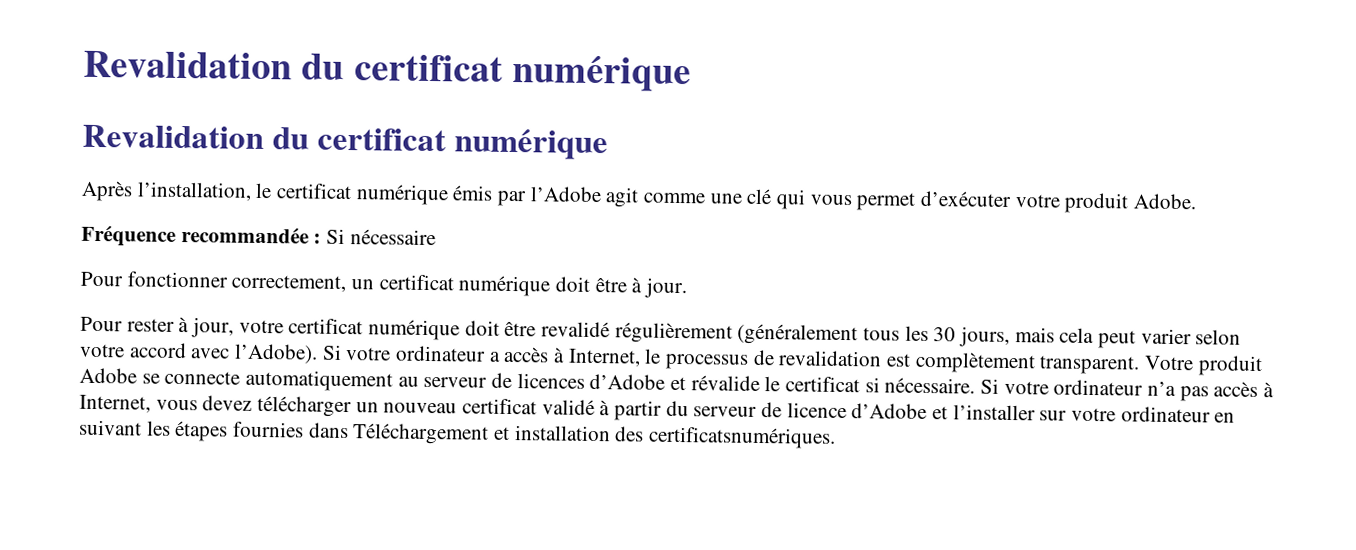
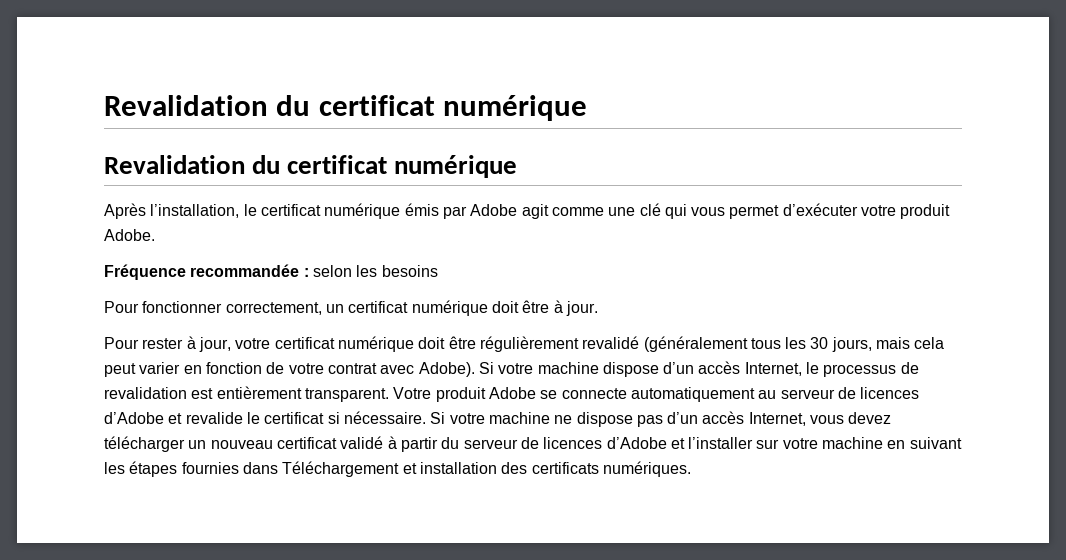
- Après l’installation, le certificat numérique émis par l’Adobe agit comme une clé qui vous permet d’exécuter votre produit Adobe.
+ Après l’installation, le certificat numérique émis par Adobe agit comme une clé qui vous permet d’exécuter votre produit Adobe.
- Fréquence recommandée : Si nécessaire
+ Fréquence recommandée : selon les besoins
- Pour rester à jour, votre certificat numérique doit être revalidé régulièrement (généralement tous les 30 jours, mais cela peut varier selon votre accord avec l’Adobe). Si votre ordinateur a accès à Internet, le processus de revalidation est complètement transparent.
+ Pour rester à jour, votre certificat numérique doit être régulièrement revalidé (généralement tous les 30 jours, mais cela peut varier en fonction de votre contrat avec Adobe). Si votre machine dispose d’un accès Internet, le processus de revalidation est entièrement transparent.
- Votre produit Adobe se connecte automatiquement au serveur de licences d’Adobe et révalide le certificat si nécessaire.
+ Votre produit Adobe se connecte automatiquement au serveur de licences d’Adobe et revalide le certificat si nécessaire.
- Si votre ordinateur n’a pas accès à Internet, vous devez télécharger un nouveau certificat validé à partir du serveur de licence d’Adobe et l’installer sur votre ordinateur en suivant les étapes fournies dans Téléchargement et installation des certificatsnumériques.
+ Si votre machine ne dispose pas d’un accès Internet, vous devez télécharger un nouveau certificat validé à partir du serveur de licences d’Adobe et l’installer sur votre machine en suivant les étapes fournies dans Téléchargement et installation des certificats numériques.

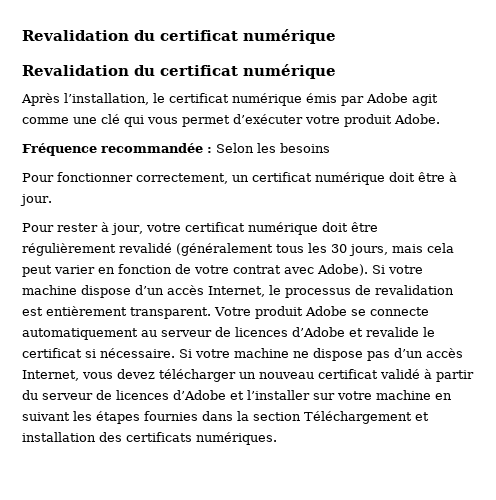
- Fréquence recommandée : selon les besoins
+ Fréquence recommandée : Selon les besoins
- Si votre machine ne dispose pas d’un accès Internet, vous devez télécharger un nouveau certificat validé à partir du serveur de licences d’Adobe et l’installer sur votre machine en suivant les étapes fournies dans Téléchargement et installation des certificats numériques.
+ Si votre machine ne dispose pas d’un accès Internet, vous devez télécharger un nouveau certificat validé à partir du serveur de licences d’Adobe et l’installer sur votre machine en suivant les étapes fournies dans la section Téléchargement et installation des certificats numériques.

